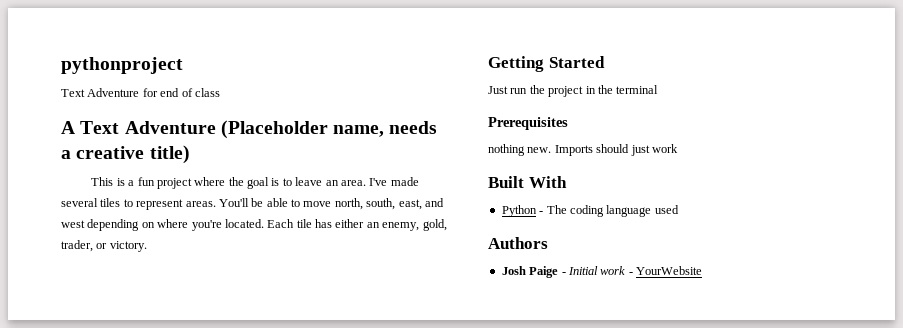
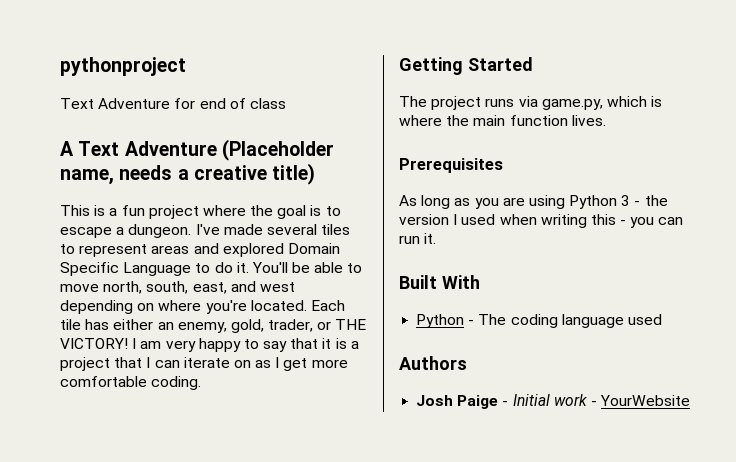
- This is a fun project where the goal is to leave an area.
+ This is a fun project where the goal is to escape a dungeon.
- I've made several tiles to represent areas.
+ I've made several tiles to represent areas and explored Domain Specific Language to do it.
- Each tile has either an enemy, gold, trader, or victory.
+ Each tile has either an enemy, gold, trader, or THE VICTORY! I am very happy to say that it is a project that I can iterate on as I get more comfortable coding.
  Getting Started
- Just run the project in the terminal
+ The project runs via game.py, which is where the main function lives.
  Prerequisites
- nothing new. Imports should just work
+ As long as you are using Python 3 - the version I used when writing this - you can run it.

